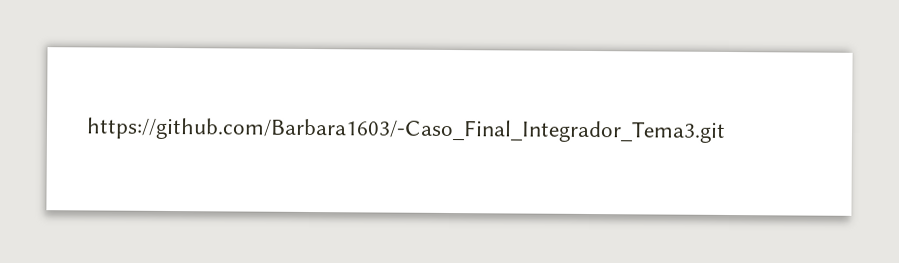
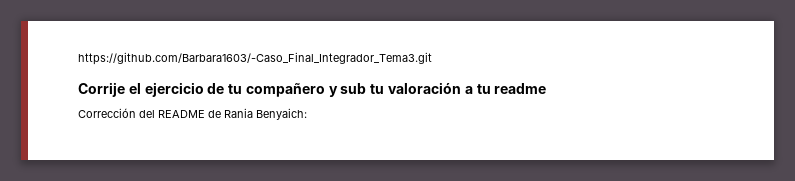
+ Corrije el ejercicio de tu compañero y sub tu valoración a tu readme
+ Corrección del README de Rania Benyaich:

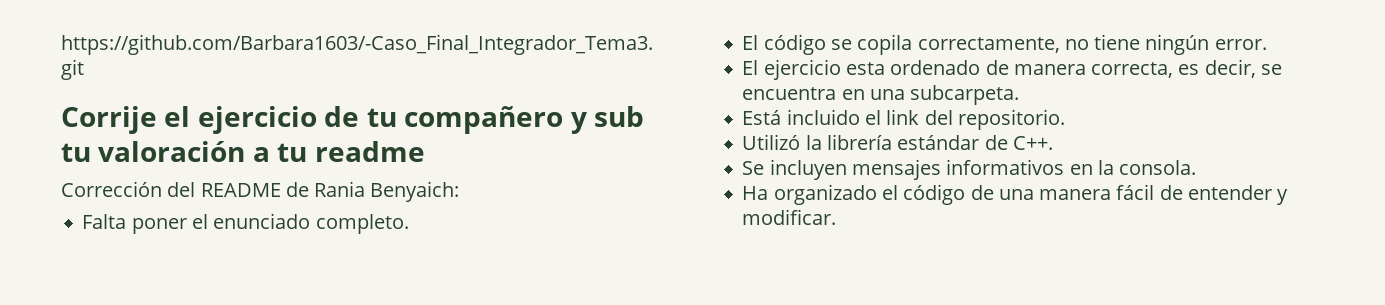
+ Falta poner el enunciado completo.
+ El código se copila correctamente, no tiene ningún error.
+ El ejercicio esta ordenado de manera correcta, es decir, se encuentra en una subcarpeta.
+ Está incluido el link del repositorio.
+ Utilizó la librería estándar de C++.
+ Se incluyen mensajes informativos en la consola.
+ Ha organizado el código de una manera fácil de entender y modificar.

